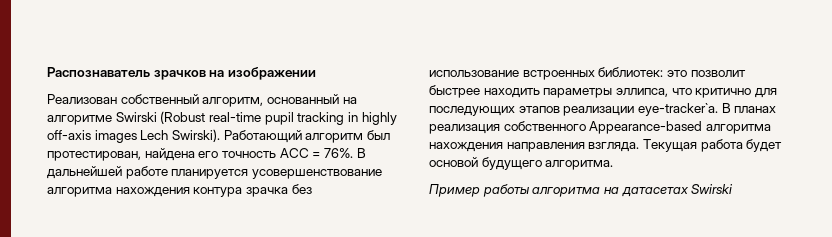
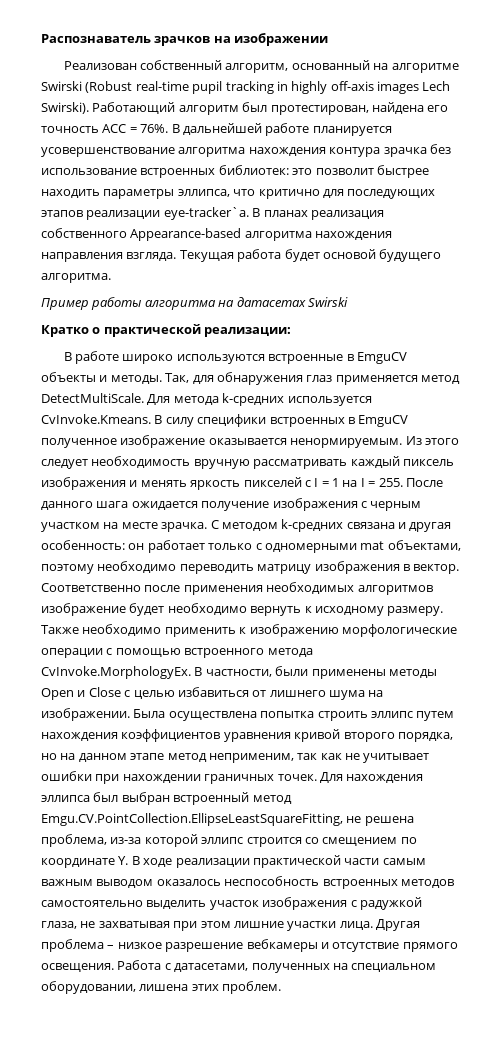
+ Кратко о практической реализации:
+ В работе широко используются встроенные в EmguCV объекты и методы. Так, для обнаружения глаз применяется метод DetectMultiScale. Для метода k-средних используется CvInvoke.Kmeans. В силу специфики встроенных в EmguCV полученное изображение оказывается ненормируемым. Из этого следует необходимость вручную рассматривать каждый пиксель изображения и менять яркость пикселей с I = 1 на I = 255. После данного шага ожидается получение изображения с черным участком на месте зрачка. С методом k-средних связана и другая особенность: он работает только с одномерными mat объектами, поэтому необходимо переводить матрицу изображения в вектор. Соответственно после применения необходимых алгоритмов изображение будет необходимо вернуть к исходному размеру. Также необходимо применить к изображению морфологические операции с помощью встроенного метода CvInvoke.MorphologyEx. В частности, были применены методы Open и Close с целью избавиться от лишнего шума на изображении. Была осуществлена попытка строить эллипс путем нахождения коэффициентов уравнения кривой второго порядка, но на данном этапе метод неприменим, так как не учитывает ошибки при нахождении граничных точек. Для нахождения эллипса был выбран встроенный метод Emgu.CV.PointCollection.EllipseLeastSquareFitting, не решена проблема, из-за которой эллипс строится со смещением по координате Y. В ходе реализации практической части самым важным выводом оказалось неспособность встроенных методов самостоятельно выделить участок изображения с радужкой глаза, не захватывая при этом лишние участки лица. Другая проблема – низкое разрешение вебкамеры и отсутствие прямого освещения. Работа с датасетами, полученных на специальном оборудовании, лишена этих проблем.

